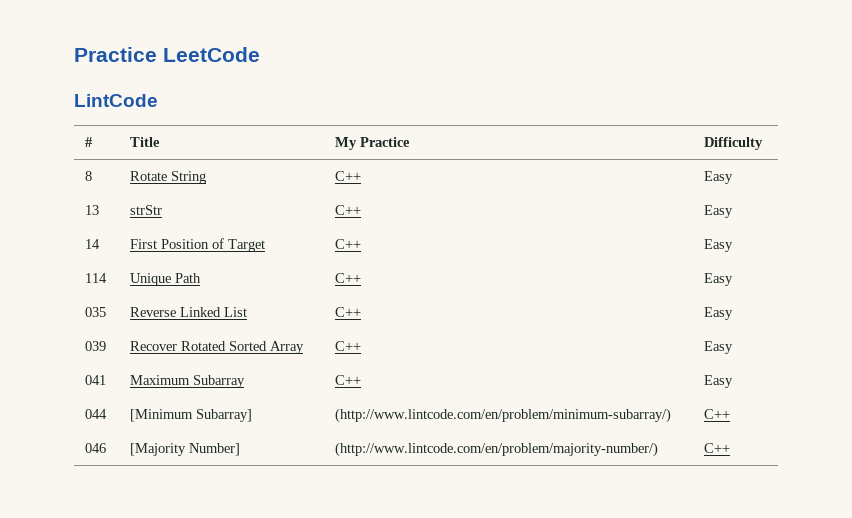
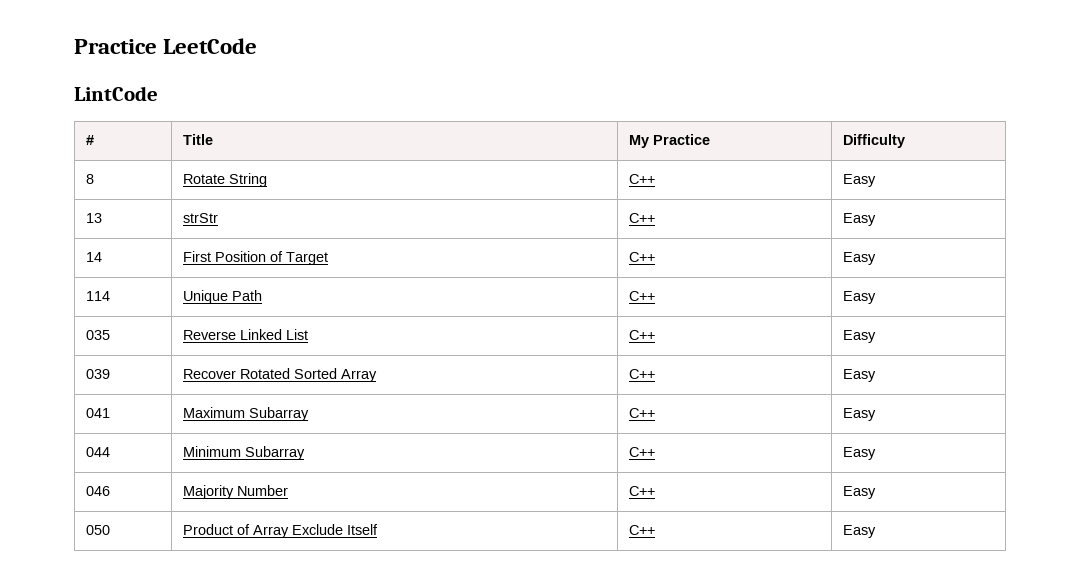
- 044 | [Minimum Subarray] | (http://www.lintcode.com/en/problem/minimum-subarray/) | C++
+ 044 | Minimum Subarray | C++ | Easy
- 046 | [Majority Number] | (http://www.lintcode.com/en/problem/majority-number/) | C++
+ 046 | Majority Number | C++ | Easy
+ 050 | Product of Array Exclude Itself | C++ | Easy

